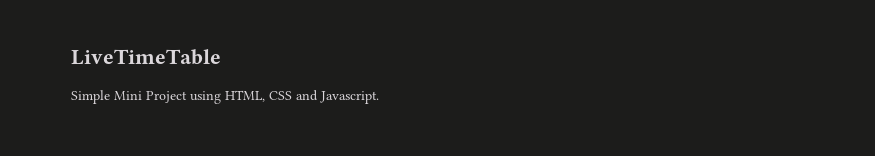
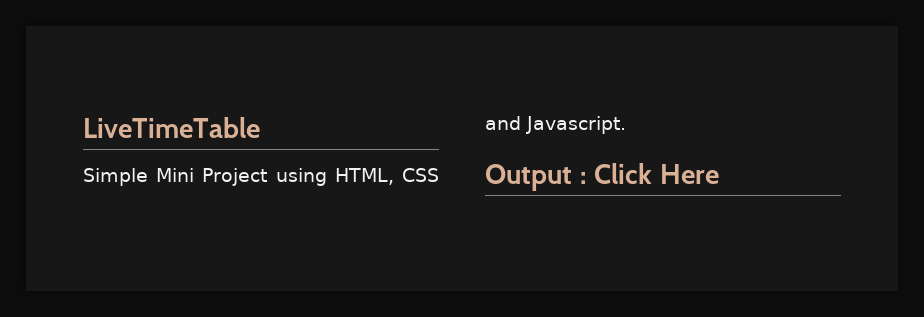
+ Output : Click Here

